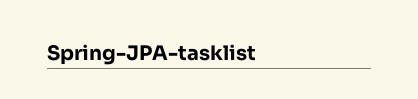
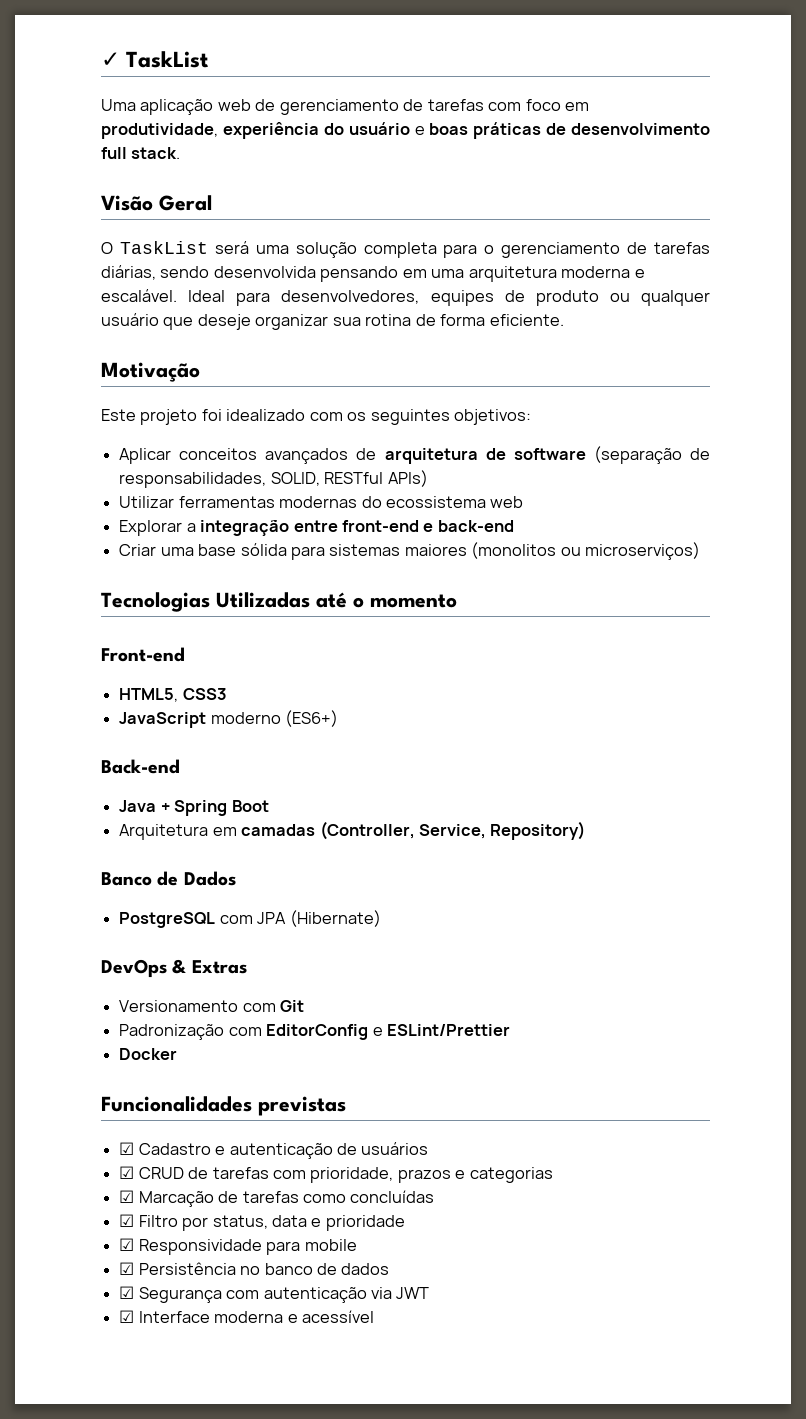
- Spring-JPA-tasklist
+ ✓ TaskList
+ Uma aplicação web de gerenciamento de tarefas com foco em produtividade, experiência do usuário e boas práticas de desenvolvimento full stack.
+ Visão Geral
+ O TaskList será uma solução completa para o gerenciamento de tarefas diárias, sendo desenvolvida pensando em uma arquitetura moderna e escalável. Ideal para desenvolvedores, equipes de produto ou qualquer usuário que deseje organizar sua rotina de forma eficiente.
+ Motivação
+ Este projeto foi idealizado com os seguintes objetivos:
+ Aplicar conceitos avançados de arquitetura de software (separação de responsabilidades, SOLID, RESTful APIs)
+ Utilizar ferramentas modernas do ecossistema web
+ Explorar a integração entre front-end e back-end
+ Criar uma base sólida para sistemas maiores (monolitos ou microserviços)
+ Tecnologias Utilizadas até o momento
+ Front-end
+ HTML5, CSS3
+ JavaScript moderno (ES6+)
+ Back-end
+ Java + Spring Boot
+ Arquitetura em camadas (Controller, Service, Repository)
+ Banco de Dados
+ PostgreSQL com JPA (Hibernate)
+ DevOps & Extras
+ Versionamento com Git
+ Padronização com EditorConfig e ESLint/Prettier
+ Docker
+ Funcionalidades previstas
+ ☑ Cadastro e autenticação de usuários
+ ☑ CRUD de tarefas com prioridade, prazos e categorias
+ ☑ Marcação de tarefas como concluídas
+ ☑ Filtro por status, data e prioridade
+ ☑ Responsividade para mobile
+ ☑ Persistência no banco de dados
+ ☑ Segurança com autenticação via JWT
+ ☑ Interface moderna e acessível

